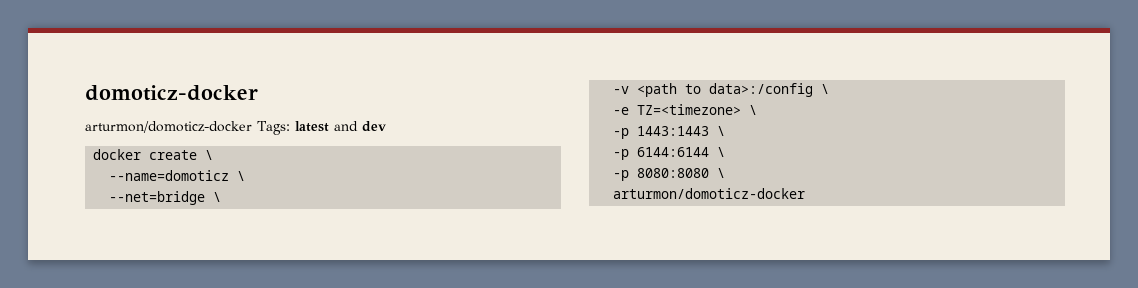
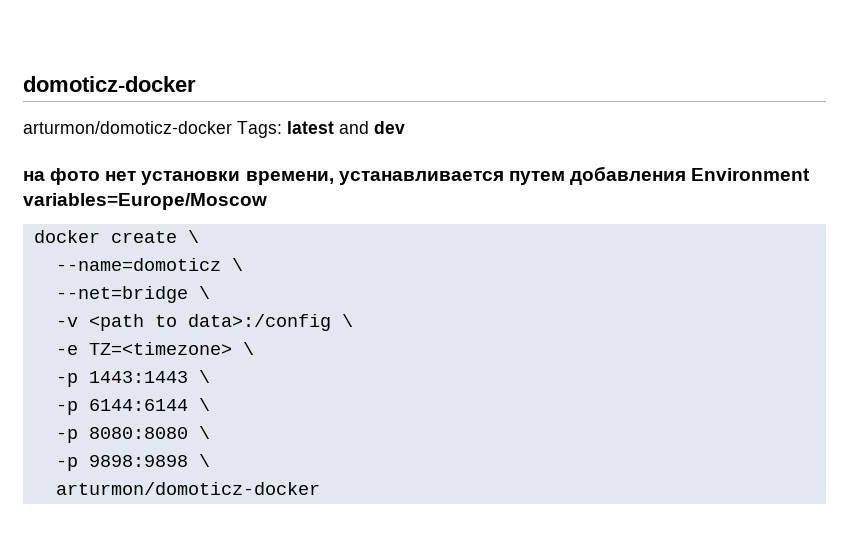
+ на фото нет установки времени, устанавливается путем добавления Environment variables=Europe/Moscow
+ -p 9898:9898 \

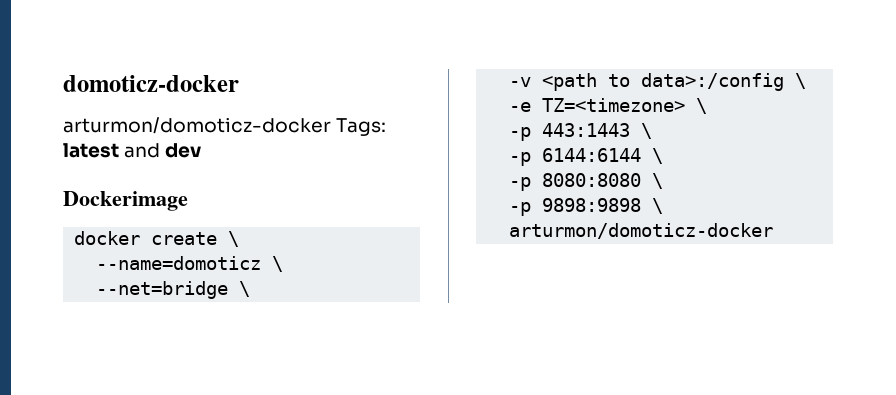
- на фото нет установки времени, устанавливается путем добавления Environment variables=Europe/Moscow
+ Dockerimage
- -p 1443:1443 \
+ -p 443:1443 \

